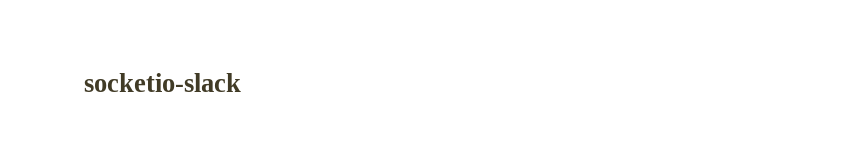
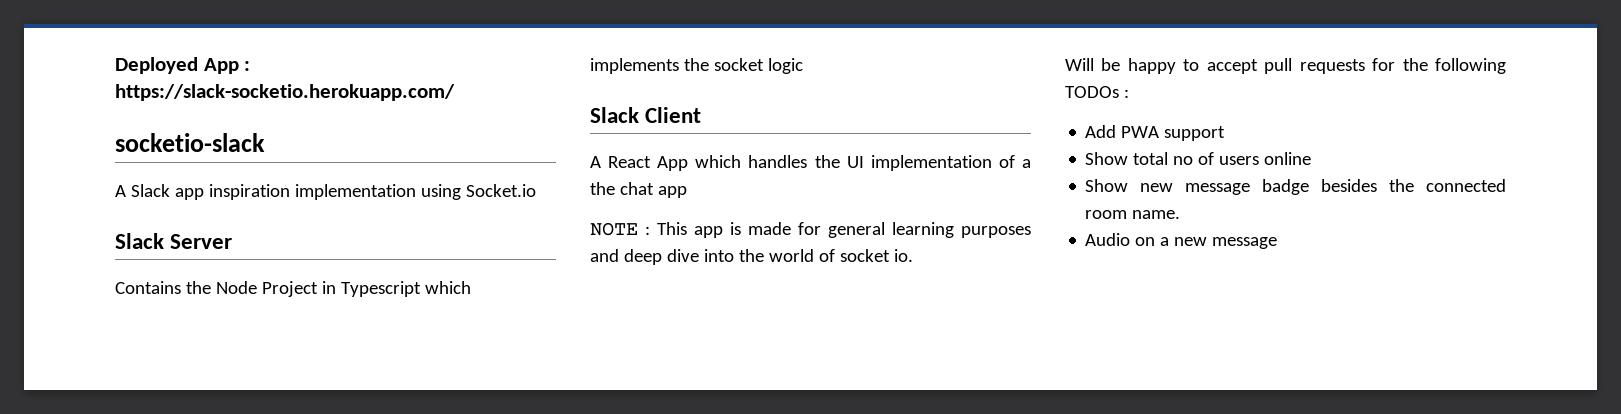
+ Deployed App : https://slack-socketio.herokuapp.com/
  socketio-slack
+ A Slack app inspiration implementation using Socket.io
+ Slack Server
+ Contains the Node Project in Typescript which implements the socket logic
+ Slack Client
+ A React App which handles the UI implementation of a the chat app
+ NOTE : This app is made for general learning purposes and deep dive into the world of socket io.
+ Will be happy to accept pull requests for the following TODOs :
+ Add PWA support
+ Show total no of users online
+ Show new message badge besides the connected room name.
+ Audio on a new message

